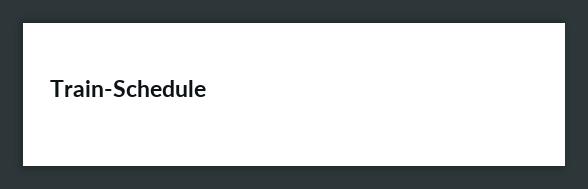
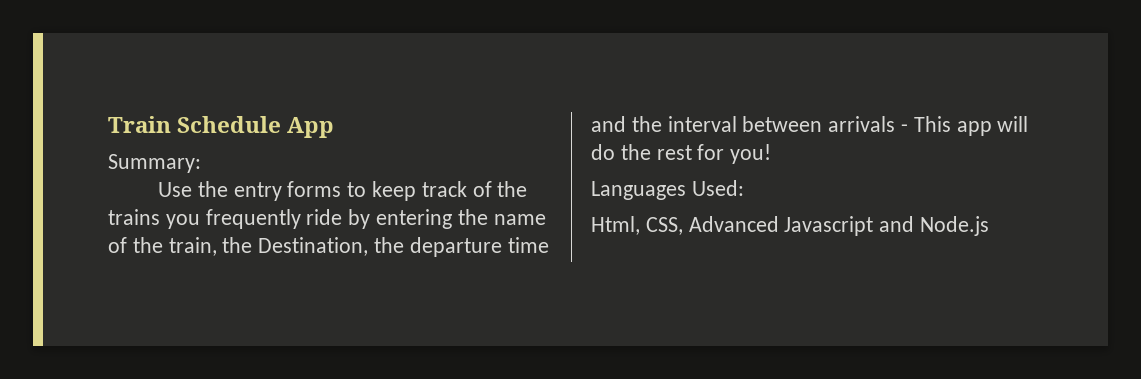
- Train-Schedule
+ Train Schedule App
+ Summary:
+ Use the entry forms to keep track of the trains you frequently ride by entering the name of the train, the Destination, the departure time and the interval between arrivals - This app will do the rest for you!
+ Languages Used:
+ Html, CSS, Advanced Javascript and Node.js

